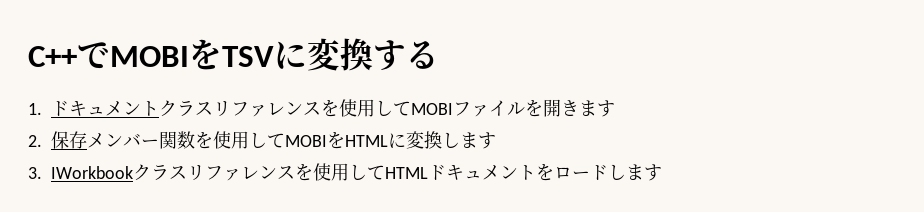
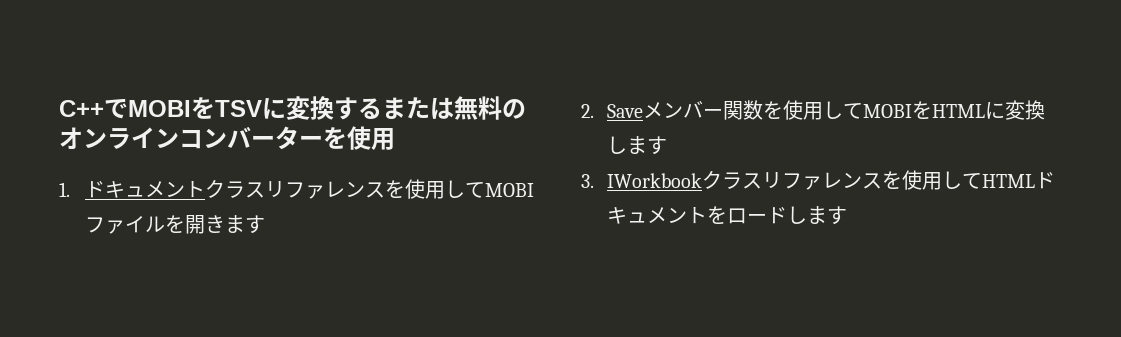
- C++でMOBIをTSVに変換する
+ C++でMOBIをTSVに変換するまたは無料のオンラインコンバーターを使用
- 2.保存メンバー関数を使用してMOBIをHTMLに変換します
+ 2. Saveメンバー関数を使用してMOBIをHTMLに変換します

